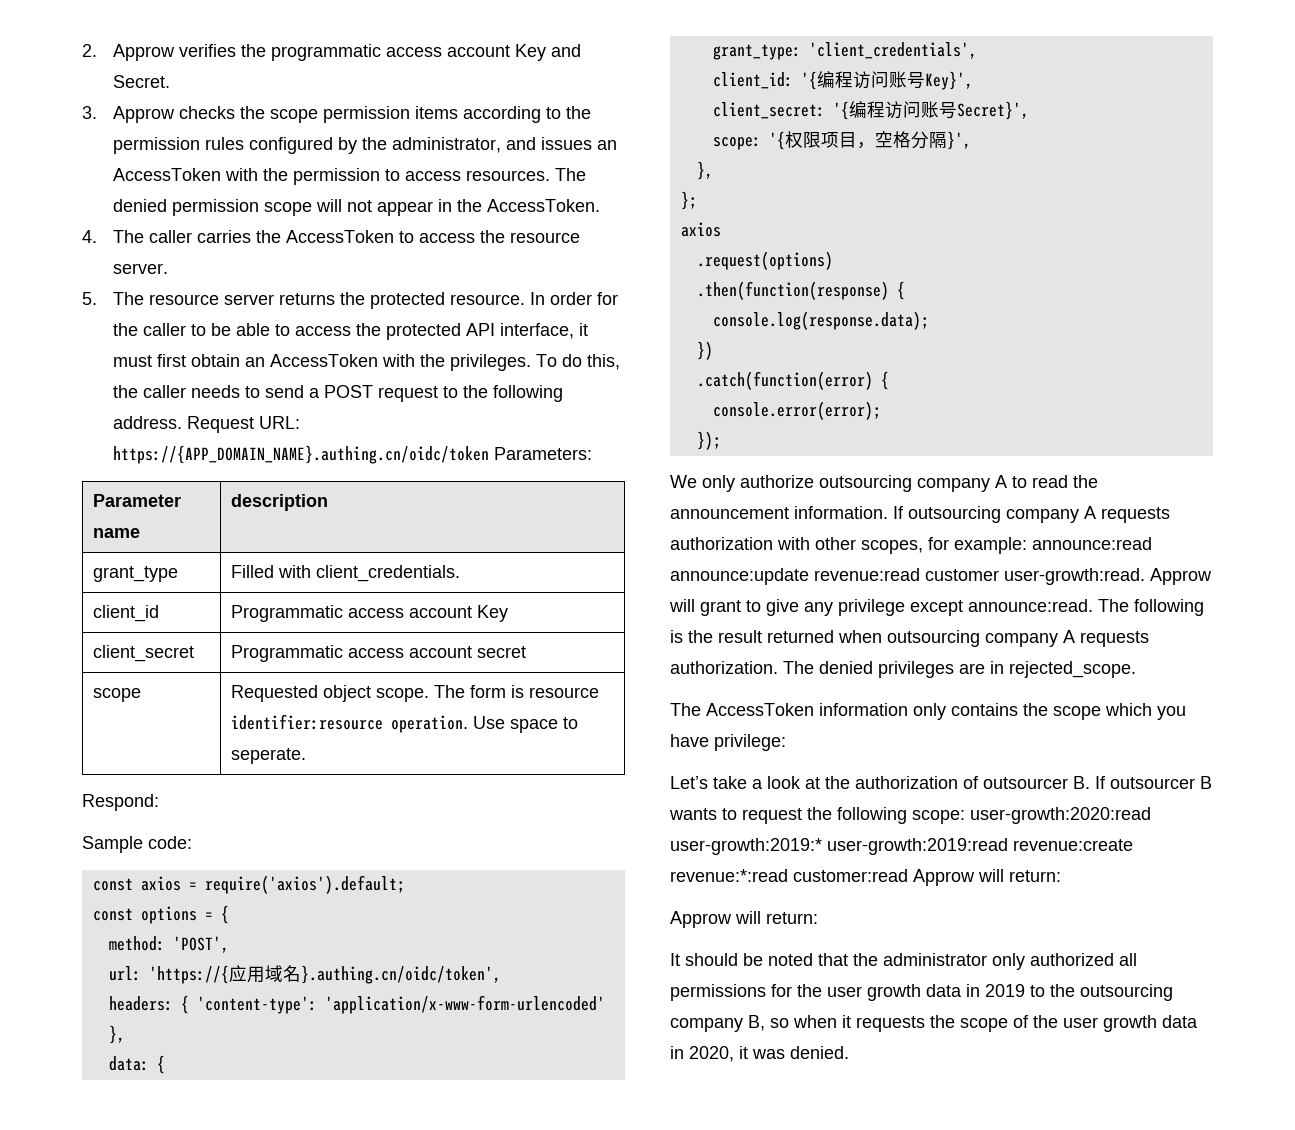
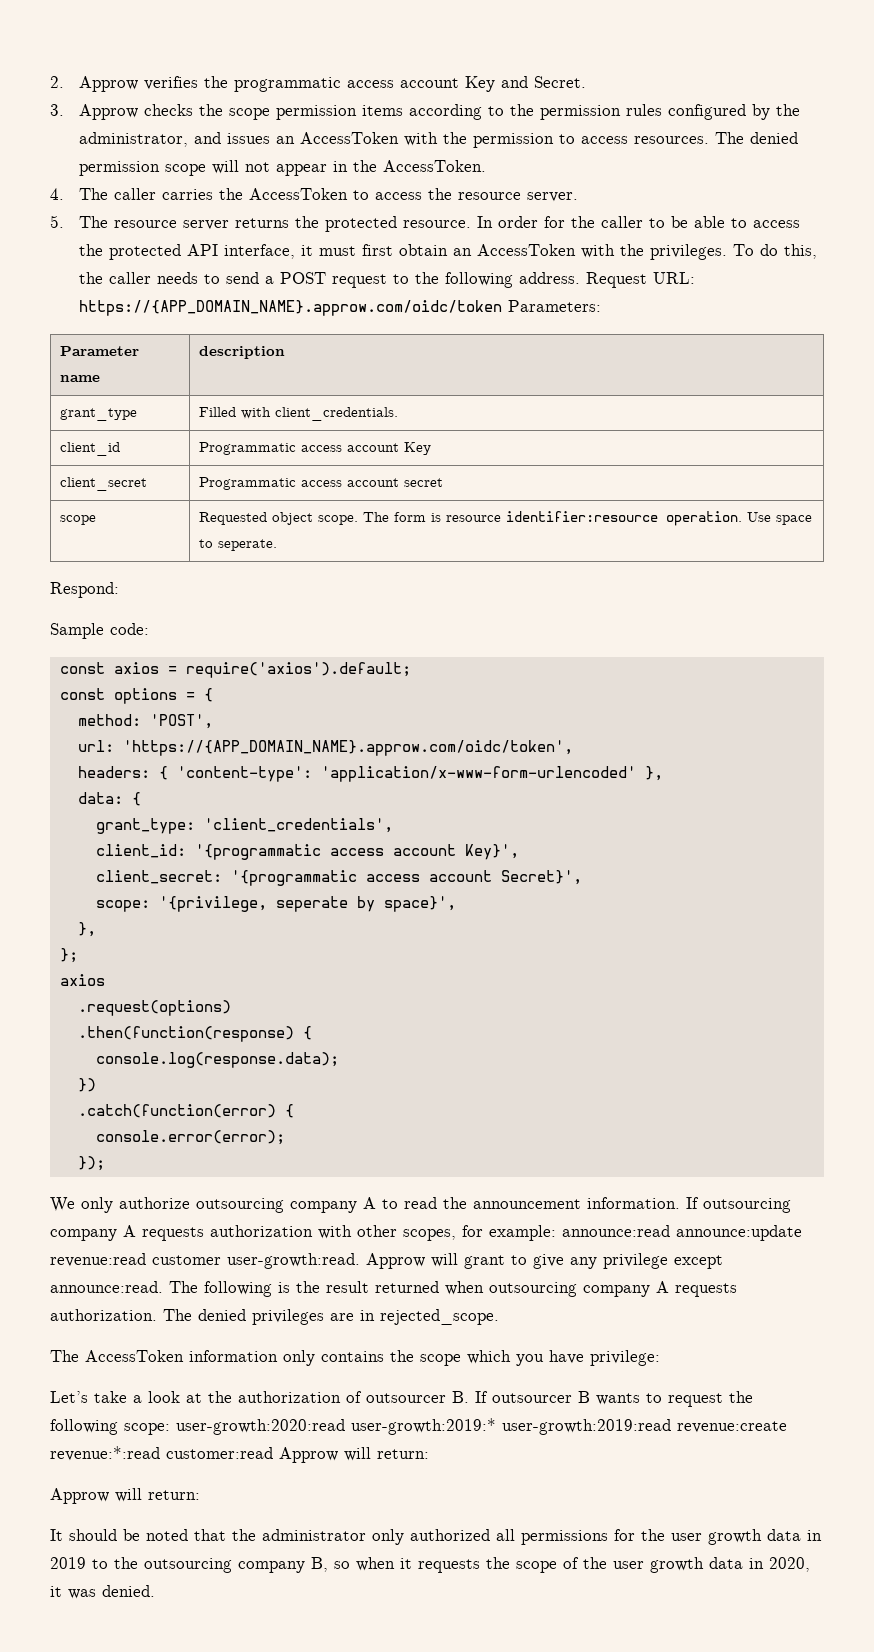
- Request URL: https://{APP_DOMAIN_NAME}.authing.cn/oidc/token Parameters:
+ Request URL: https://{APP_DOMAIN_NAME}.approw.com/oidc/token Parameters:
- url: 'https://{应用域名}.authing.cn/oidc/token',
+ url: 'https://{APP_DOMAIN_NAME}.approw.com/oidc/token',
- client_id: '{编程访问账号Key}',
- client_secret: '{编程访问账号Secret}',
- scope: '{权限项目，空格分隔}',
+ client_id: '{programmatic access account Key}',
+ client_secret: '{programmatic access account Secret}',
+ scope: '{privilege, seperate by space}',

